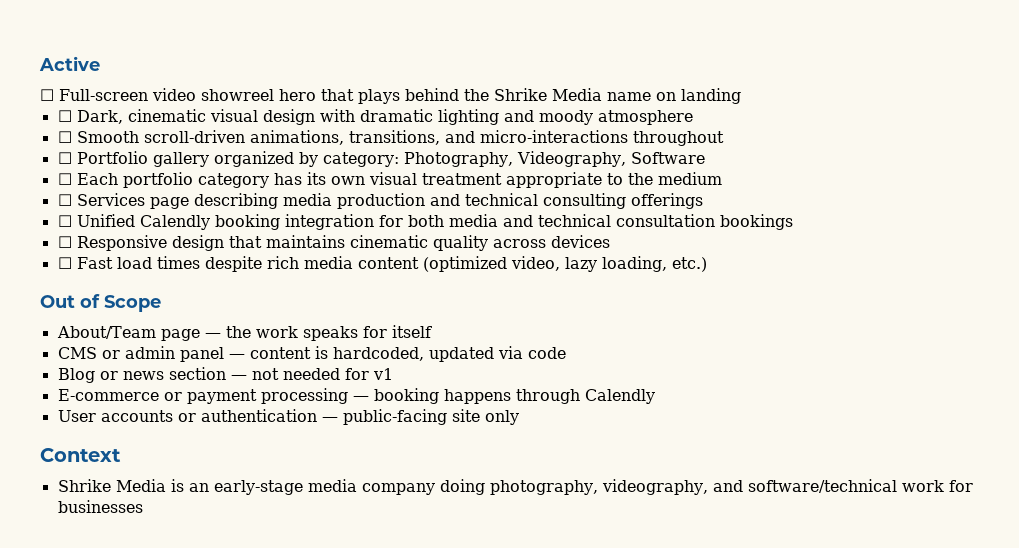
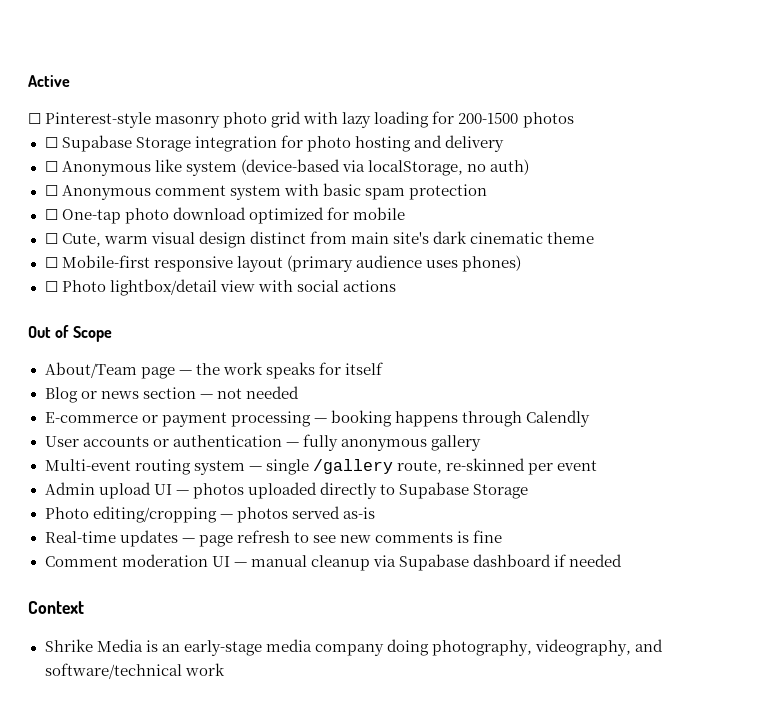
- ☐ Full-screen video showreel hero that plays behind the Shrike Media name on landing
- ☐ Dark, cinematic visual design with dramatic lighting and moody atmosphere
- ☐ Smooth scroll-driven animations, transitions, and micro-interactions throughout
- ☐ Portfolio gallery organized by category: Photography, Videography, Software
- ☐ Each portfolio category has its own visual treatment appropriate to the medium
- ☐ Services page describing media production and technical consulting offerings
- ☐ Unified Calendly booking integration for both media and technical consultation bookings
- ☐ Responsive design that maintains cinematic quality across devices
- ☐ Fast load times despite rich media content (optimized video, lazy loading, etc.)
+ ☐ Pinterest-style masonry photo grid with lazy loading for 200-1500 photos
+ ☐ Supabase Storage integration for photo hosting and delivery
+ ☐ Anonymous like system (device-based via localStorage, no auth)
+ ☐ Anonymous comment system with basic spam protection
+ ☐ One-tap photo download optimized for mobile
+ ☐ Cute, warm visual design distinct from main site's dark cinematic theme
+ ☐ Mobile-first responsive layout (primary audience uses phones)
+ ☐ Photo lightbox/detail view with social actions
- CMS or admin panel — content is hardcoded, updated via code
- Blog or news section — not needed for v1
+ Blog or news section — not needed
- User accounts or authentication — public-facing site only
+ User accounts or authentication — fully anonymous gallery
+ Multi-event routing system — single /gallery route, re-skinned per event
+ Admin upload UI — photos uploaded directly to Supabase Storage
+ Photo editing/cropping — photos served as-is
+ Real-time updates — page refresh to see new comments is fine
+ Comment moderation UI — manual cleanup via Supabase dashboard if needed
- Shrike Media is an early-stage media company doing photography, videography, and software/technical work for businesses
+ Shrike Media is an early-stage media company doing photography, videography, and software/technical work

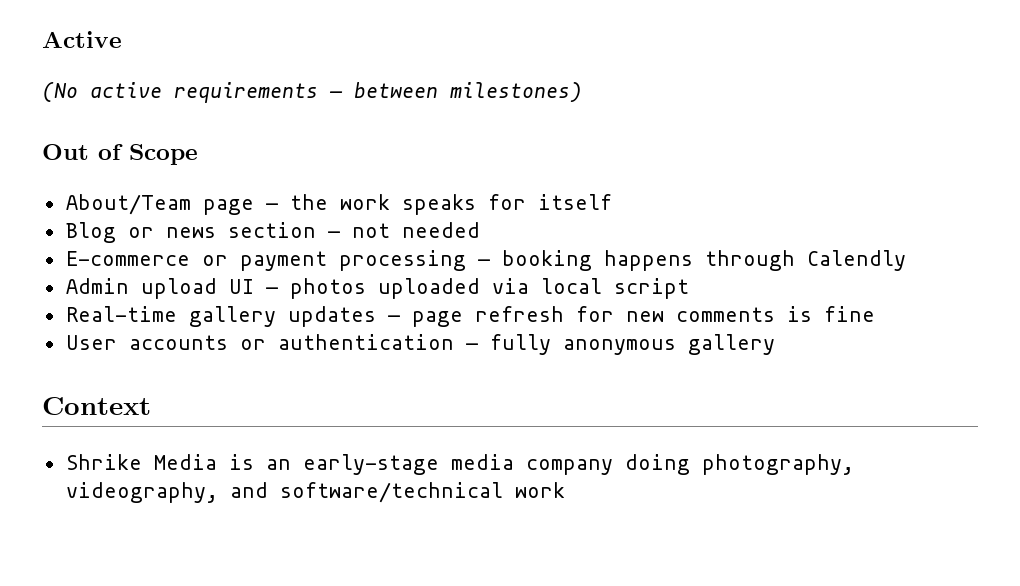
- ☐ Pinterest-style masonry photo grid with lazy loading for 200-1500 photos
- ☐ Supabase Storage integration for photo hosting and delivery
- ☐ Anonymous like system (device-based via localStorage, no auth)
- ☐ Anonymous comment system with basic spam protection
- ☐ One-tap photo download optimized for mobile
- ☐ Cute, warm visual design distinct from main site's dark cinematic theme
- ☐ Mobile-first responsive layout (primary audience uses phones)
- ☐ Photo lightbox/detail view with social actions
+ (No active requirements — between milestones)
+ Admin upload UI — photos uploaded via local script
+ Real-time gallery updates — page refresh for new comments is fine
- Multi-event routing system — single /gallery route, re-skinned per event
- Admin upload UI — photos uploaded directly to Supabase Storage
- Photo editing/cropping — photos served as-is
- Real-time updates — page refresh to see new comments is fine
- Comment moderation UI — manual cleanup via Supabase dashboard if needed

